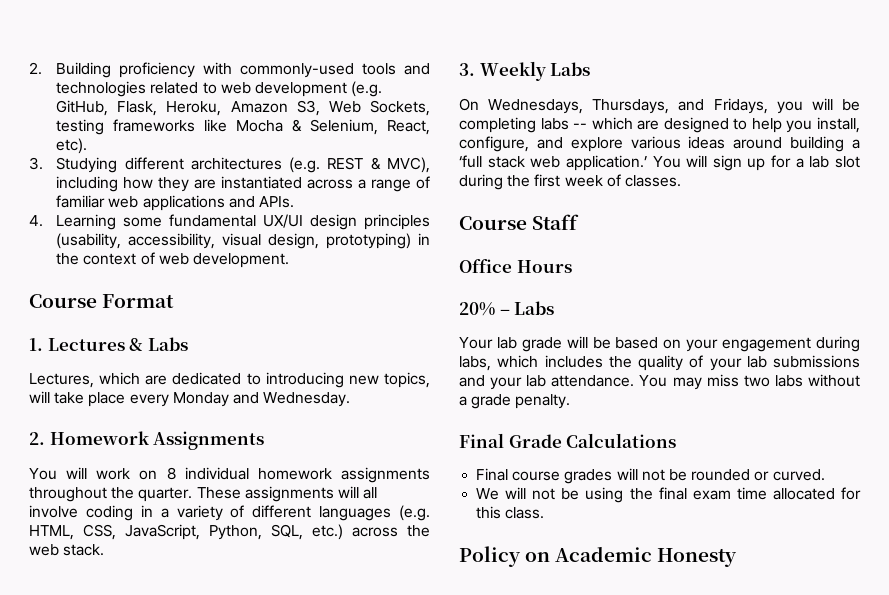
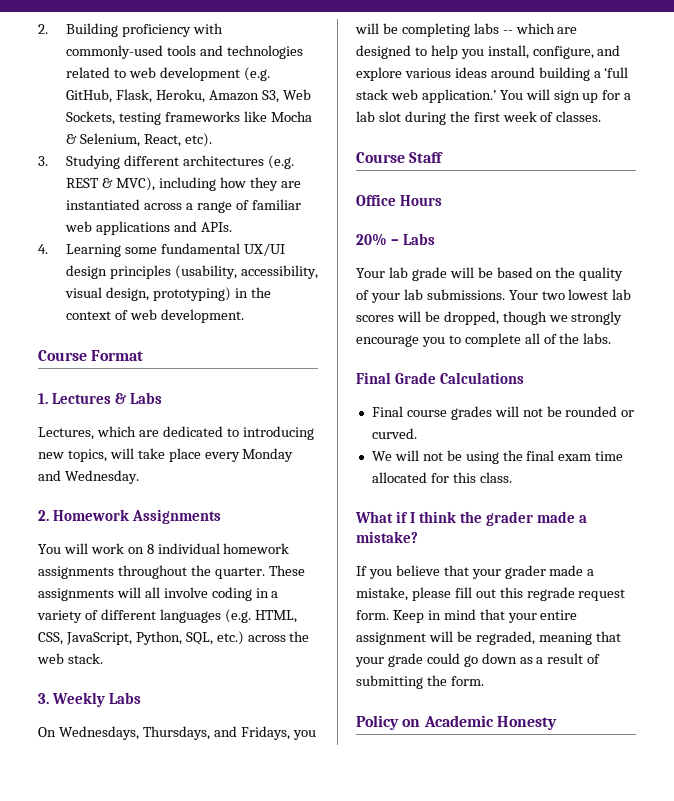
- Your lab grade will be based on your engagement during labs, which includes the quality of your lab submissions and your lab attendance. You may miss two labs without a grade penalty.
+ Your lab grade will be based on the quality of your lab submissions. Your two lowest lab scores will be dropped, though we strongly encourage you to complete all of the labs.
+ What if I think the grader made a mistake?
+ If you believe that your grader made a mistake, please fill out this regrade request form. Keep in mind that your entire assignment will be regraded, meaning that your grade could go down as a result of submitting the form.

